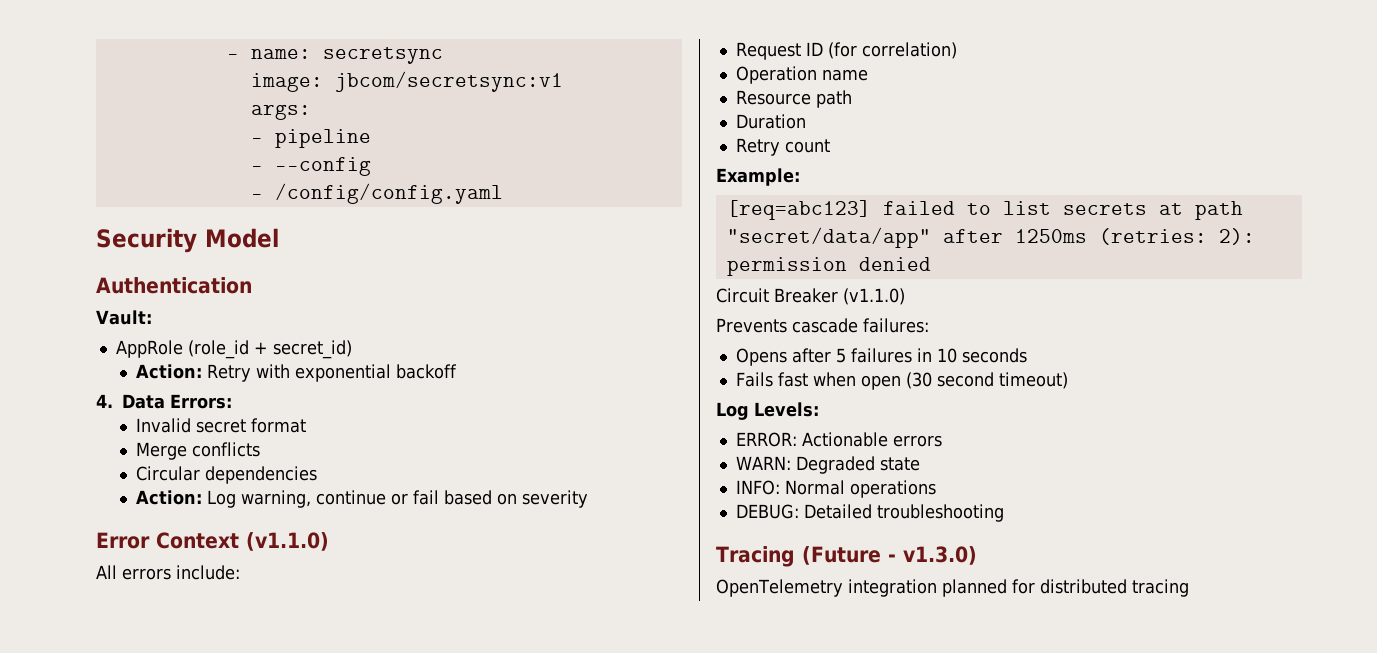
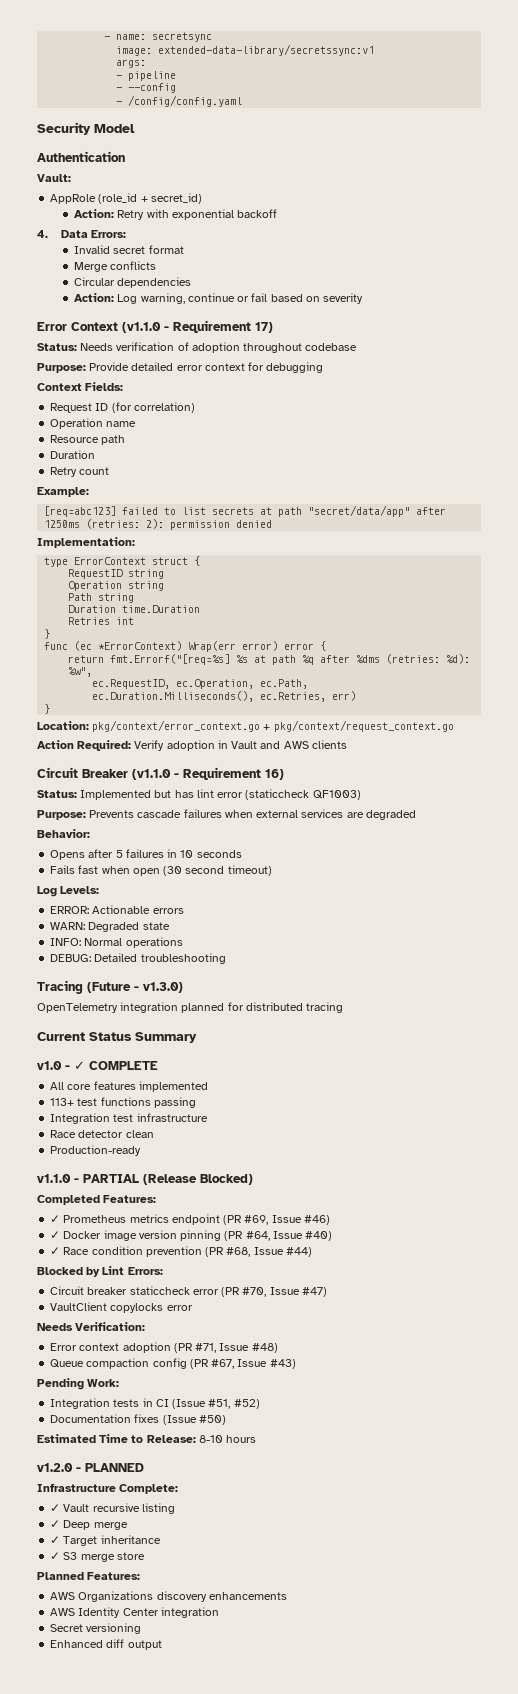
- image: jbcom/secretsync:v1
+ image: extended-data-library/secretssync:v1
- Error Context (v1.1.0)
- All errors include:
+ Error Context (v1.1.0 - Requirement 17)
+ Status: Needs verification of adoption throughout codebase
+ Purpose: Provide detailed error context for debugging
+ Context Fields:
- Circuit Breaker (v1.1.0)
- Prevents cascade failures:
+ Implementation:
+ type ErrorContext struct {
+ RequestID string
+ Operation string
+ Path string
+ Duration time.Duration
+ Retries int
+ }
+ func (ec *ErrorContext) Wrap(err error) error {
+ return fmt.Errorf("[req=%s] %s at path %q after %dms (retries: %d): %w",
+ ec.RequestID, ec.Operation, ec.Path, ec.Duration.Milliseconds(), ec.Retries, err)
+ }
+ Location: pkg/context/error_context.go + pkg/context/request_context.go
+ Action Required: Verify adoption in Vault and AWS clients
+ Circuit Breaker (v1.1.0 - Requirement 16)
+ Status: Implemented but has lint error (staticcheck QF1003)
+ Purpose: Prevents cascade failures when external services are degraded
+ Behavior:
+ Current Status Summary
+ v1.0 - ✓ COMPLETE
+ All core features implemented
+ 113+ test functions passing
+ Integration test infrastructure
+ Race detector clean
+ Production-ready
+ v1.1.0 - PARTIAL (Release Blocked)
+ Completed Features:
+ ✓ Prometheus metrics endpoint (PR #69, Issue #46)
+ ✓ Docker image version pinning (PR #64, Issue #40)
+ ✓ Race condition prevention (PR #68, Issue #44)
+ Blocked by Lint Errors:
+ Circuit breaker staticcheck error (PR #70, Issue #47)
+ VaultClient copylocks error
+ Needs Verification:
+ Error context adoption (PR #71, Issue #48)
+ Queue compaction config (PR #67, Issue #43)
+ Pending Work:
+ Integration tests in CI (Issue #51, #52)
+ Documentation fixes (Issue #50)
+ Estimated Time to Release: 8-10 hours
+ v1.2.0 - PLANNED
+ Infrastructure Complete:
+ ✓ Vault recursive listing
+ ✓ Deep merge
+ ✓ Target inheritance
+ ✓ S3 merge store
+ Planned Features:
+ AWS Organizations discovery enhancements
+ AWS Identity Center integration
+ Secret versioning
+ Enhanced diff output

